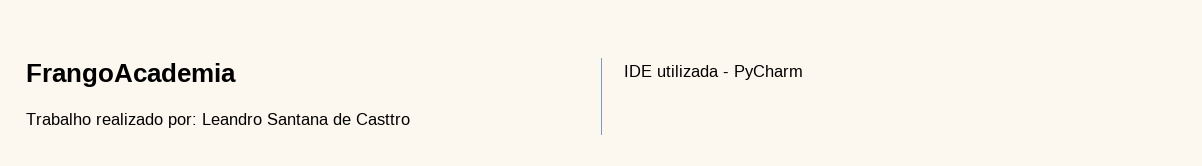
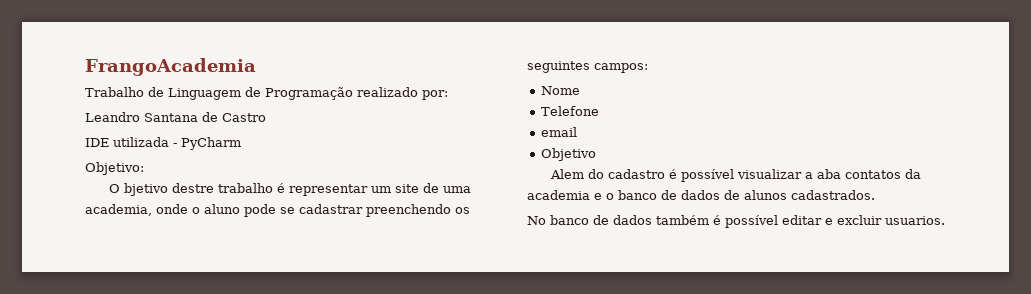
- Trabalho realizado por: Leandro Santana de Casttro
+ Trabalho de Linguagem de Programação realizado por:
+ Leandro Santana de Castro
+ Objetivo:
+ O bjetivo destre trabalho é representar um site de uma academia, onde o aluno pode se cadastrar preenchendo os seguintes campos:
+ Nome
+ Telefone
+ email
+ Objetivo
+ Alem do cadastro é possível visualizar a aba contatos da academia e o banco de dados de alunos cadastrados.
+ No banco de dados também é possível editar e excluir usuarios.

